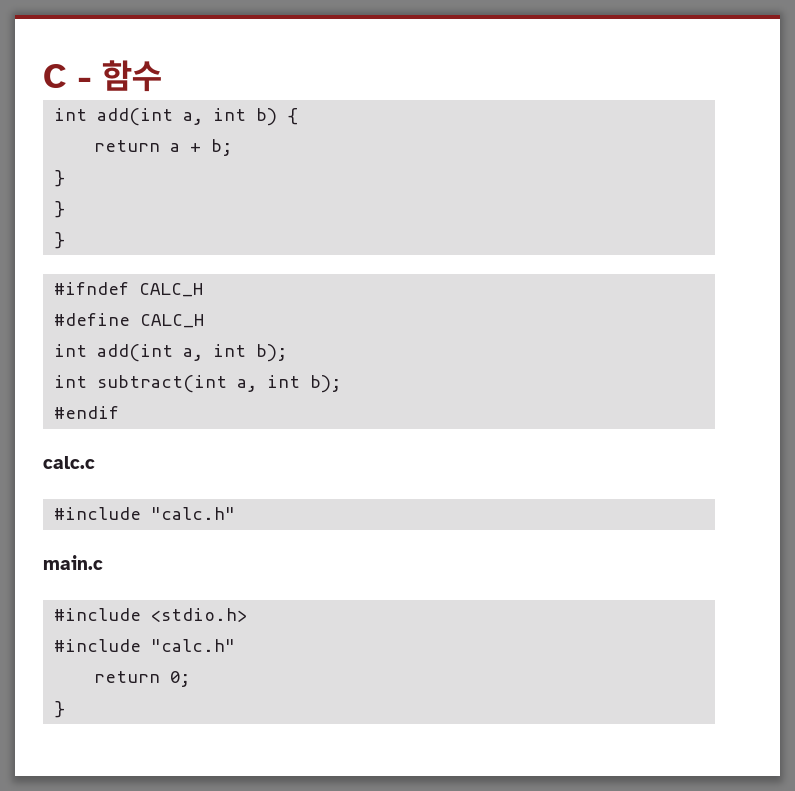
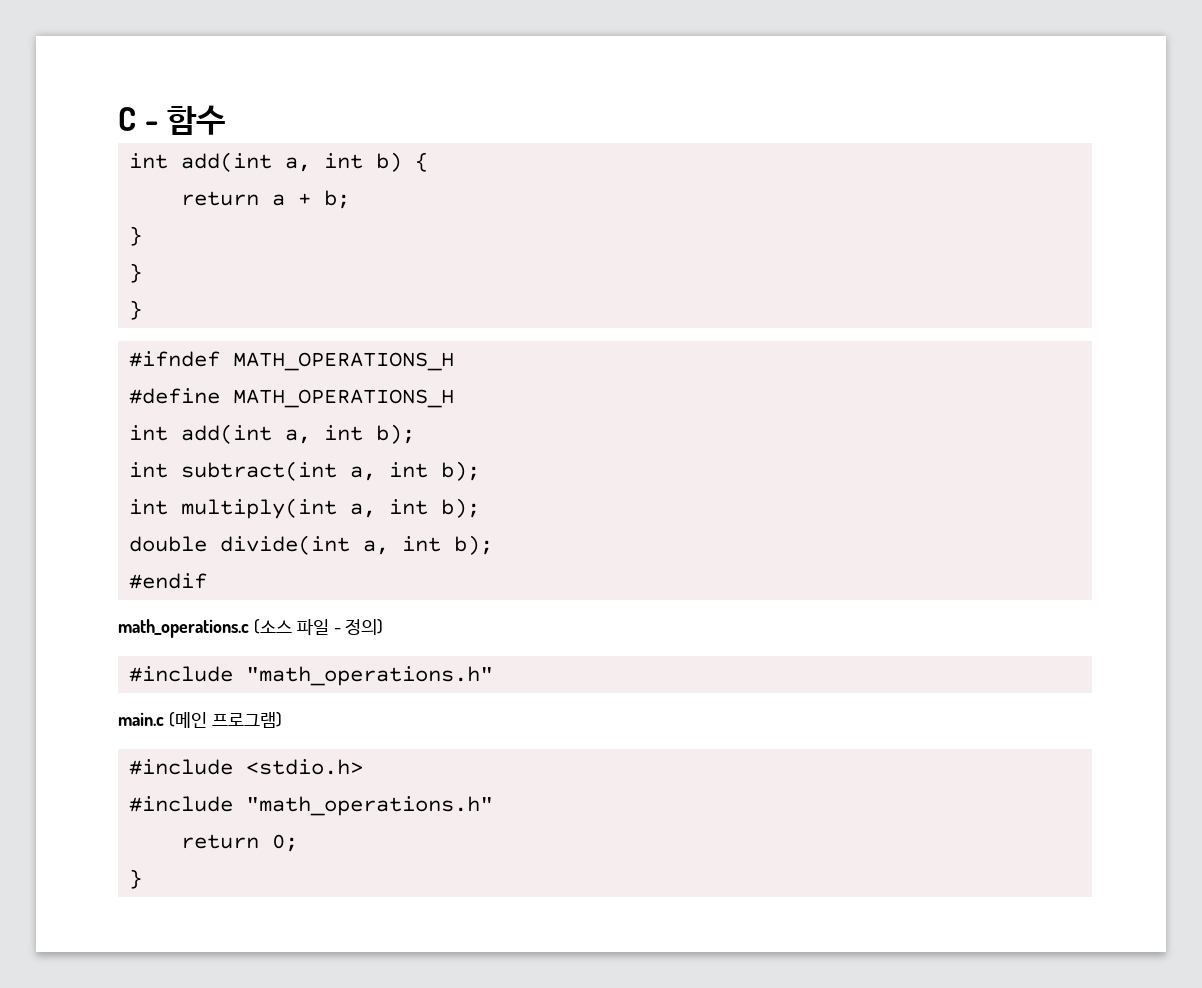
- #ifndef CALC_H
+ #ifndef MATH_OPERATIONS_H
- #define CALC_H
+ #define MATH_OPERATIONS_H
+ int multiply(int a, int b);
+ double divide(int a, int b);
  #endif
- calc.c
- #include "calc.h"
+ math_operations.c (소스 파일 - 정의)
+ #include "math_operations.h"
- main.c
+ main.c (메인 프로그램)
  #include <stdio.h>
- #include "calc.h"
+ #include "math_operations.h"

